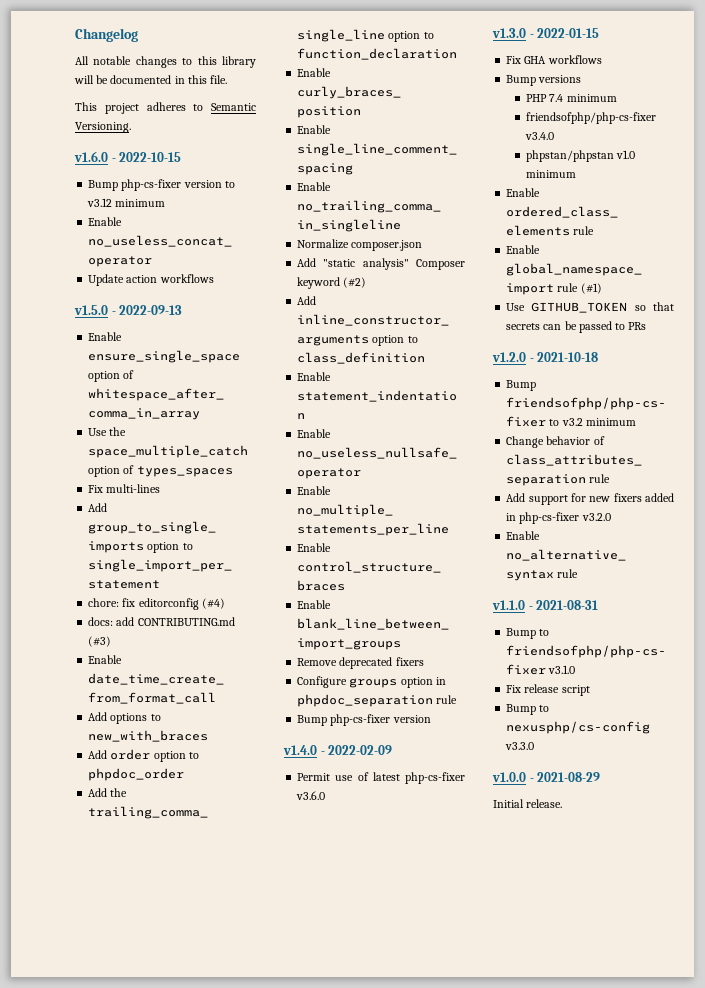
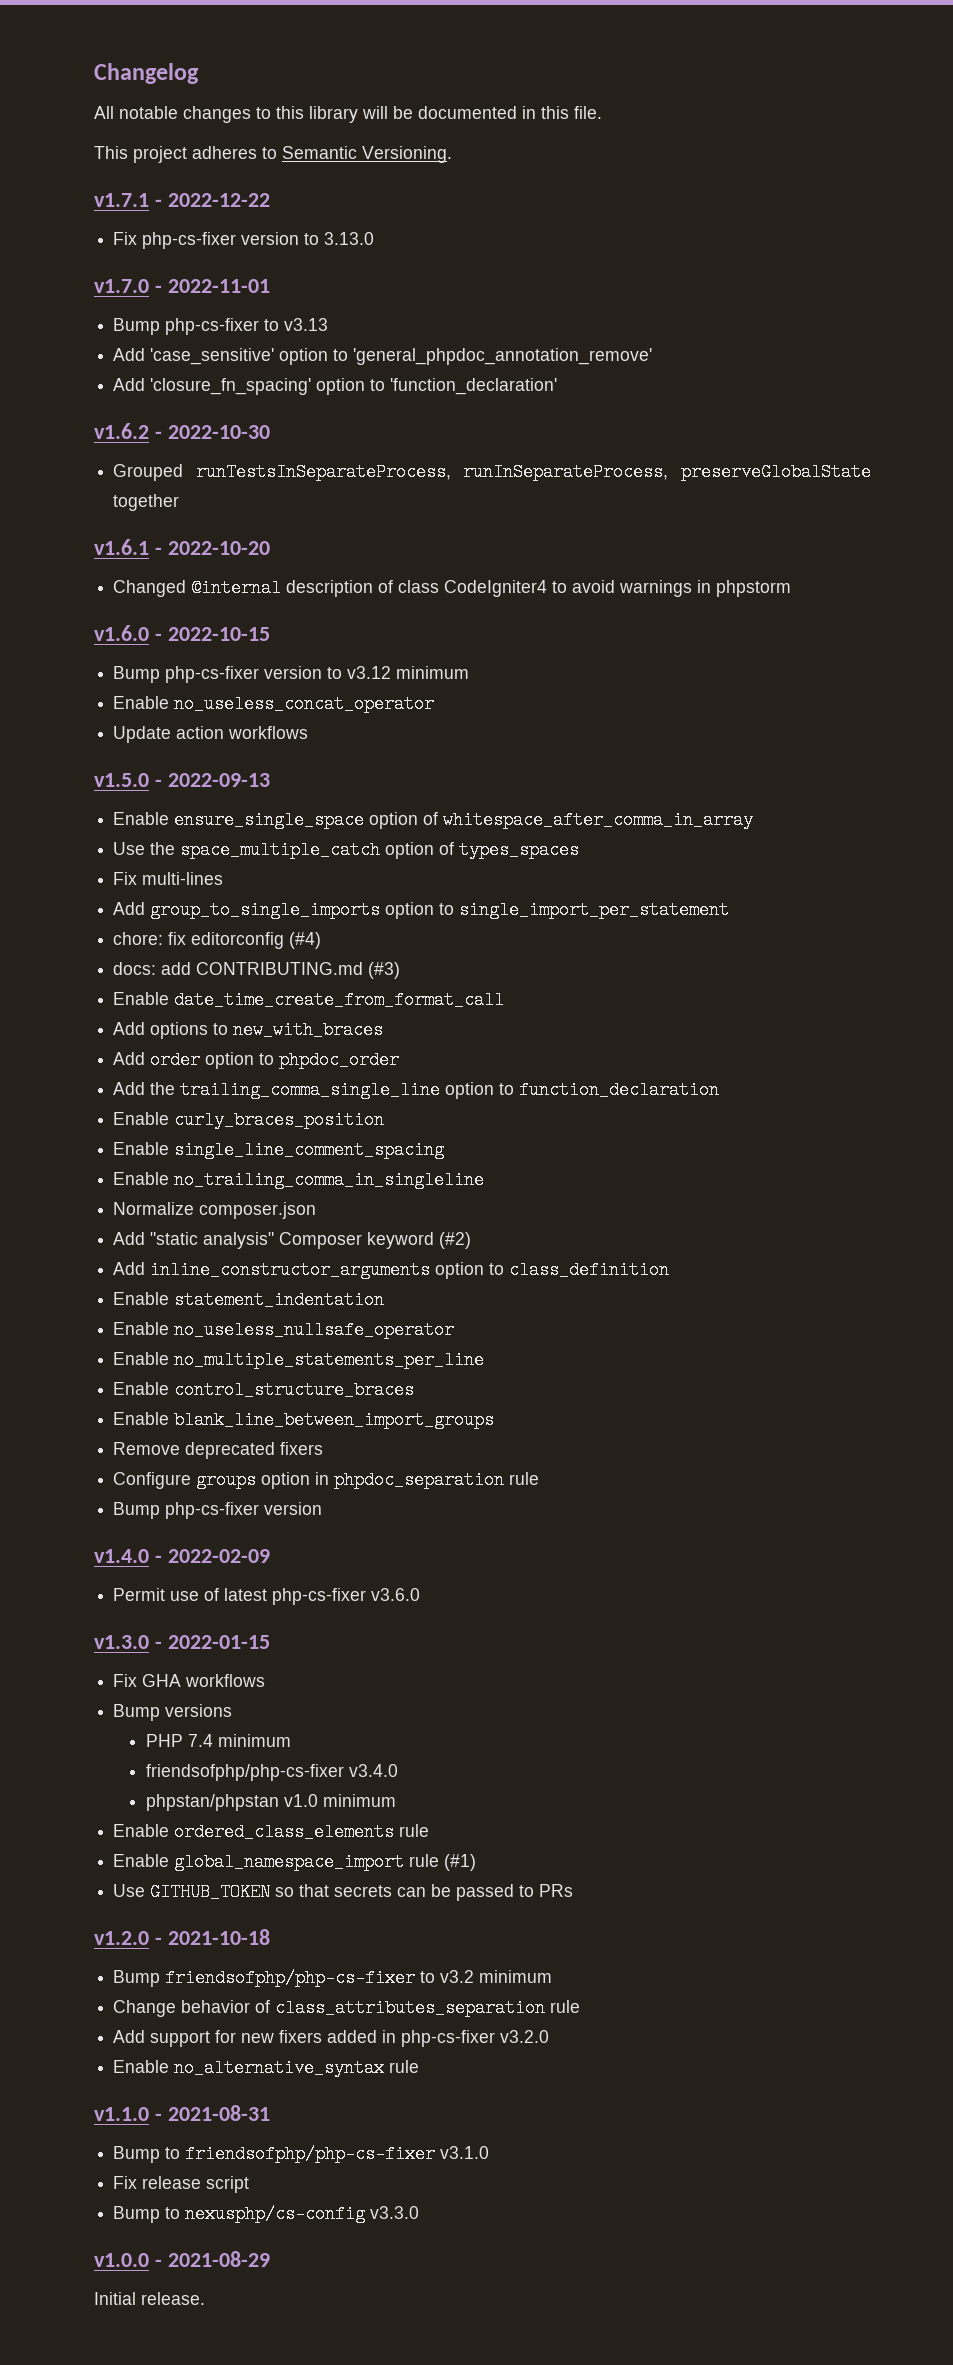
+ v1.7.1 - 2022-12-22
+ Fix php-cs-fixer version to 3.13.0
+ v1.7.0 - 2022-11-01
+ Bump php-cs-fixer to v3.13
+ Add 'case_sensitive' option to 'general_phpdoc_annotation_remove'
+ Add 'closure_fn_spacing' option to 'function_declaration'
+ v1.6.2 - 2022-10-30
+ Grouped runTestsInSeparateProcess, runInSeparateProcess, preserveGlobalState together
+ v1.6.1 - 2022-10-20
+ Changed @internal description of class CodeIgniter4 to avoid warnings in phpstorm

